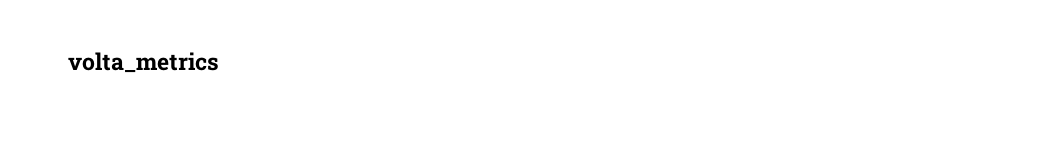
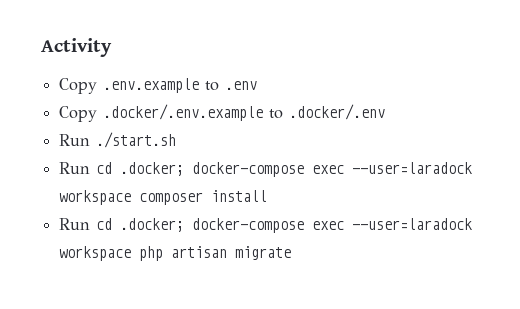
- volta_metrics
+ Activity
+ Copy .env.example to .env
+ Copy .docker/.env.example to .docker/.env
+ Run ./start.sh
+ Run cd .docker; docker-compose exec --user=laradock workspace composer install
+ Run cd .docker; docker-compose exec --user=laradock workspace php artisan migrate

